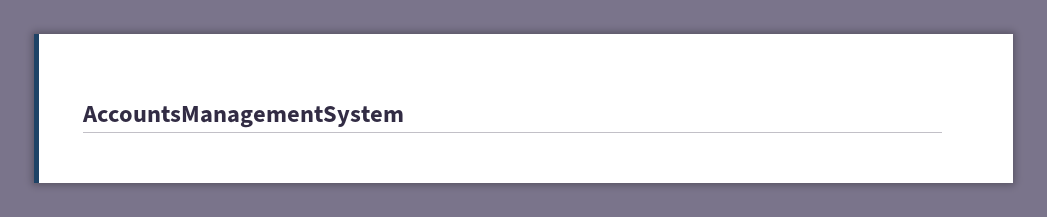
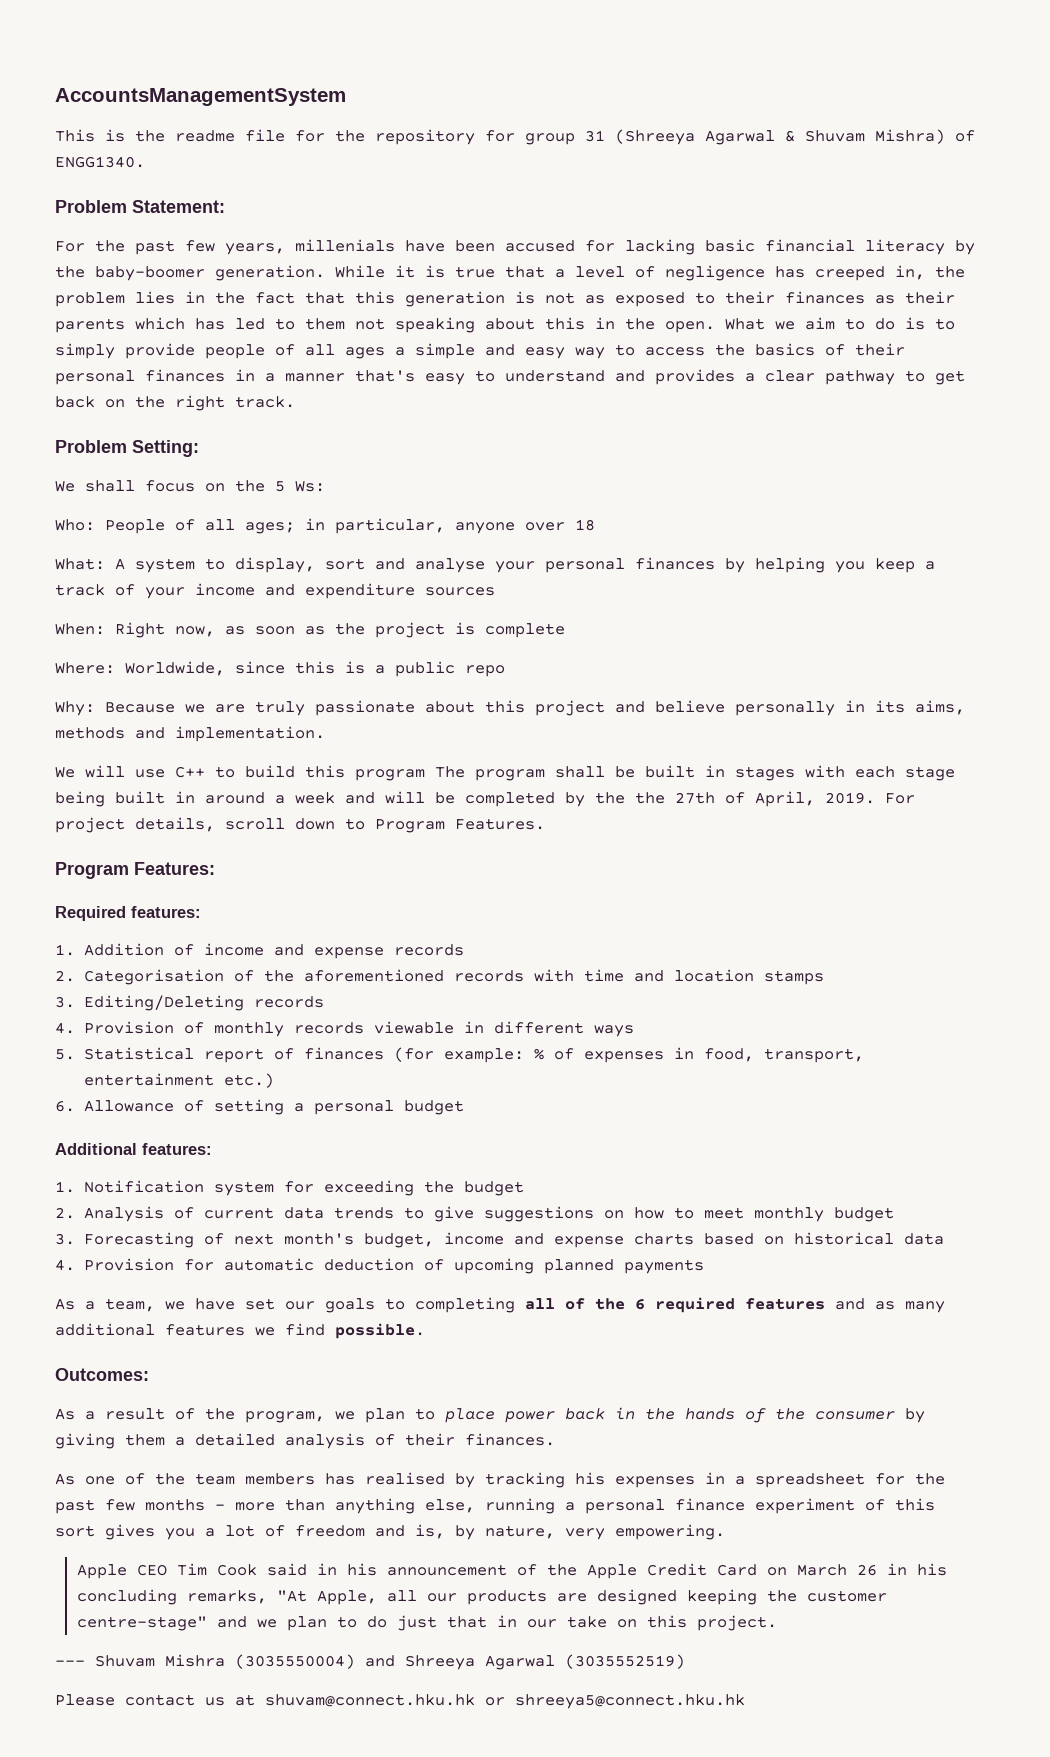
+ This is the readme file for the repository for group 31 (Shreeya Agarwal & Shuvam Mishra) of ENGG1340.
+ Problem Statement:
+ For the past few years, millenials have been accused for lacking basic financial literacy by the baby-boomer generation. While it is true that a level of negligence has creeped in, the problem lies in the fact that this generation is not as exposed to their finances as their parents which has led to them not speaking about this in the open. What we aim to do is to simply provide people of all ages a simple and easy way to access the basics of their personal finances in a manner that's easy to understand and provides a clear pathway to get back on the right track.
+ Problem Setting:
+ We shall focus on the 5 Ws:
+ Who: People of all ages; in particular, anyone over 18
+ What: A system to display, sort and analyse your personal finances by helping you keep a track of your income and expenditure sources
+ When: Right now, as soon as the project is complete
+ Where: Worldwide, since this is a public repo
+ Why: Because we are truly passionate about this project and believe personally in its aims, methods and implementation.
+ We will use C++ to build this program The program shall be built in stages with each stage being built in around a week and will be completed by the the 27th of April, 2019. For project details, scroll down to Program Features.
+ Program Features:
+ Required features:
+ 1. Addition of income and expense records
+ 2. Categorisation of the aforementioned records with time and location stamps
+ 3. Editing/Deleting records
+ 4. Provision of monthly records viewable in different ways
+ 5. Statistical report of finances (for example: % of expenses in food, transport, entertainment etc.)
+ 6. Allowance of setting a personal budget
+ Additional features:
+ 1. Notification system for exceeding the budget
+ 2. Analysis of current data trends to give suggestions on how to meet monthly budget
+ 3. Forecasting of next month's budget, income and expense charts based on historical data
+ 4. Provision for automatic deduction of upcoming planned payments
+ As a team, we have set our goals to completing all of the 6 required features and as many additional features we find possible.
+ Outcomes:
+ As a result of the program, we plan to place power back in the hands of the consumer by giving them a detailed analysis of their finances.
+ As one of the team members has realised by tracking his expenses in a spreadsheet for the past few months - more than anything else, running a personal finance experiment of this sort gives you a lot of freedom and is, by nature, very empowering.
+ Apple CEO Tim Cook said in his announcement of the Apple Credit Card on March 26 in his concluding remarks, "At Apple, all our products are designed keeping the customer centre-stage" and we plan to do just that in our take on this project.
+ --- Shuvam Mishra (3035550004) and Shreeya Agarwal (3035552519)
+ Please contact us at shuvam@connect.hku.hk or shreeya5@connect.hku.hk

